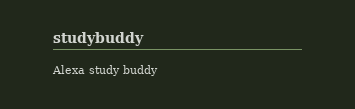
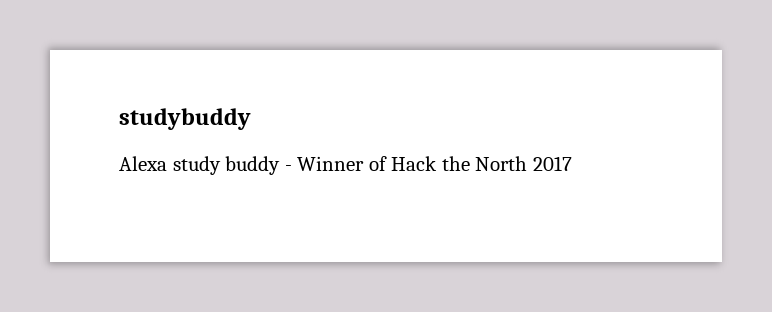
- Alexa study buddy
+ Alexa study buddy - Winner of Hack the North 2017

